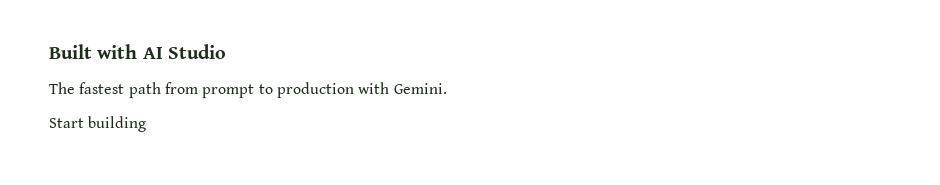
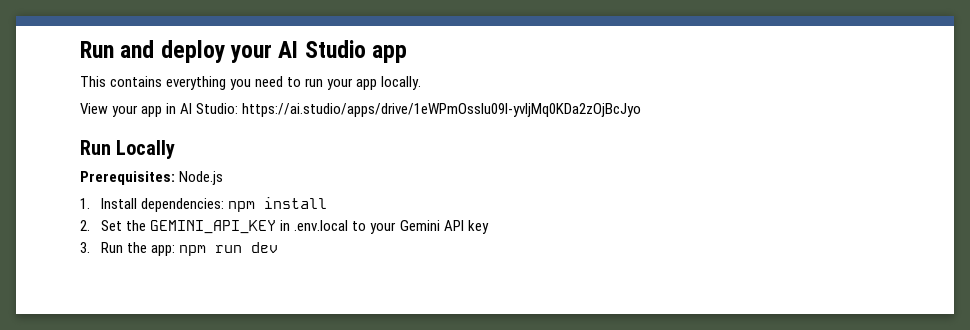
- Built with AI Studio
- The fastest path from prompt to production with Gemini.
- Start building
+ Run and deploy your AI Studio app
+ This contains everything you need to run your app locally.
+ View your app in AI Studio: https://ai.studio/apps/drive/1eWPmOssIu09I-yvIjMq0KDa2zOjBcJyo
+ Run Locally
+ Prerequisites: Node.js
+ 1. Install dependencies: npm install
+ 2. Set the GEMINI_API_KEY in .env.local to your Gemini API key
+ 3. Run the app: npm run dev

